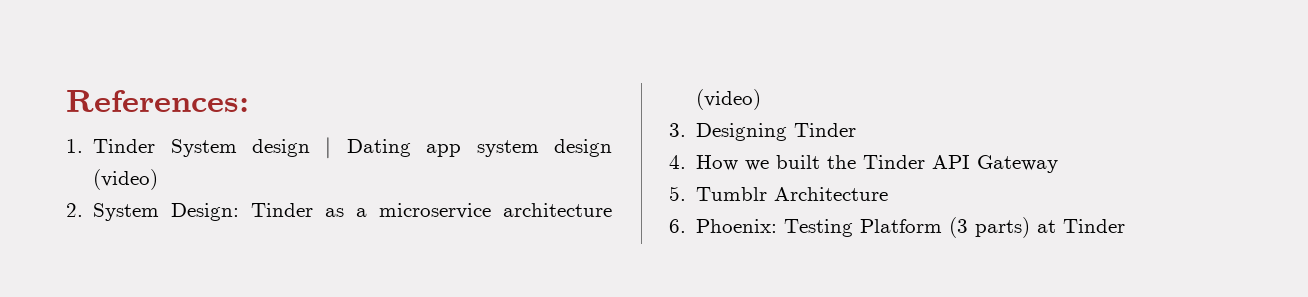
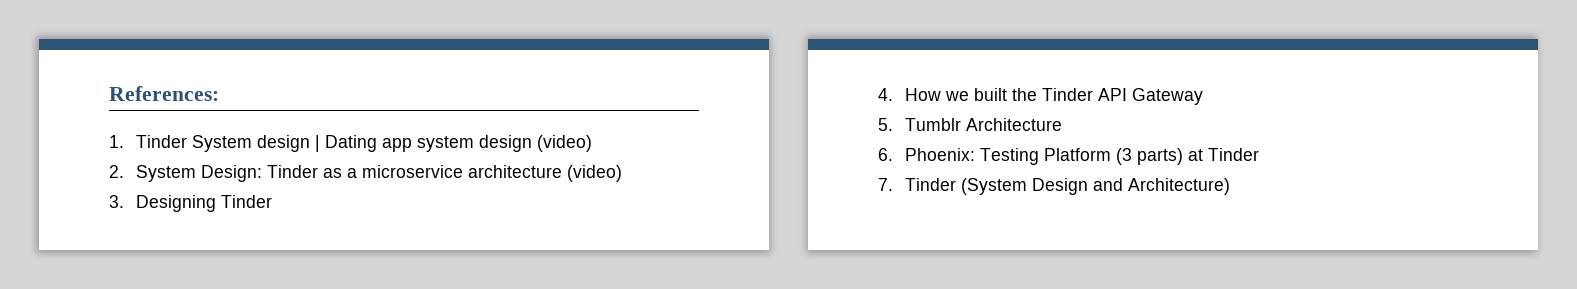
+ 7. Tinder (System Design and Architecture)

